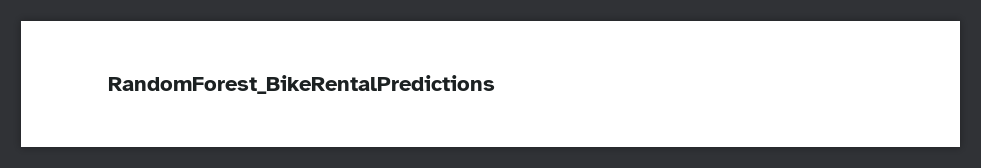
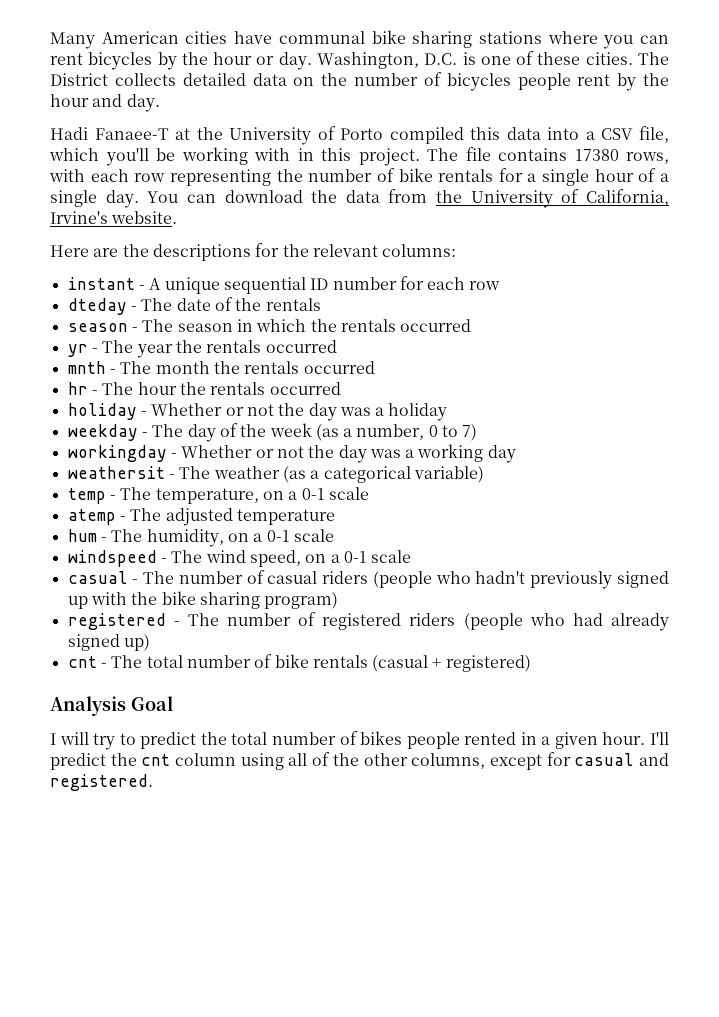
- RandomForest_BikeRentalPredictions
+ Many American cities have communal bike sharing stations where you can rent bicycles by the hour or day. Washington, D.C. is one of these cities. The District collects detailed data on the number of bicycles people rent by the hour and day.
+ Hadi Fanaee-T at the University of Porto compiled this data into a CSV file, which you'll be working with in this project. The file contains 17380 rows, with each row representing the number of bike rentals for a single hour of a single day. You can download the data from the University of California, Irvine's website.
+ Here are the descriptions for the relevant columns:
+ instant - A unique sequential ID number for each row
+ dteday - The date of the rentals
+ season - The season in which the rentals occurred
+ yr - The year the rentals occurred
+ mnth - The month the rentals occurred
+ hr - The hour the rentals occurred
+ holiday - Whether or not the day was a holiday
+ weekday - The day of the week (as a number, 0 to 7)
+ workingday - Whether or not the day was a working day
+ weathersit - The weather (as a categorical variable)
+ temp - The temperature, on a 0-1 scale
+ atemp - The adjusted temperature
+ hum - The humidity, on a 0-1 scale
+ windspeed - The wind speed, on a 0-1 scale
+ casual - The number of casual riders (people who hadn't previously signed up with the bike sharing program)
+ registered - The number of registered riders (people who had already signed up)
+ cnt - The total number of bike rentals (casual + registered)
+ Analysis Goal
+ I will try to predict the total number of bikes people rented in a given hour. I'll predict the cnt column using all of the other columns, except for casual and registered.

